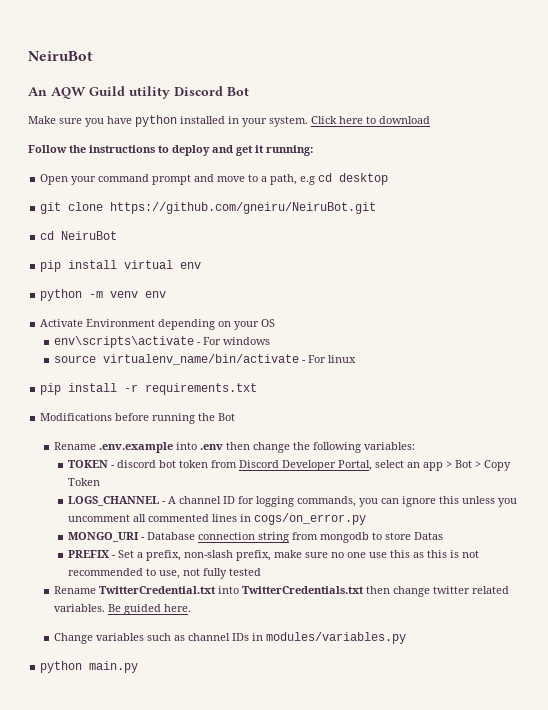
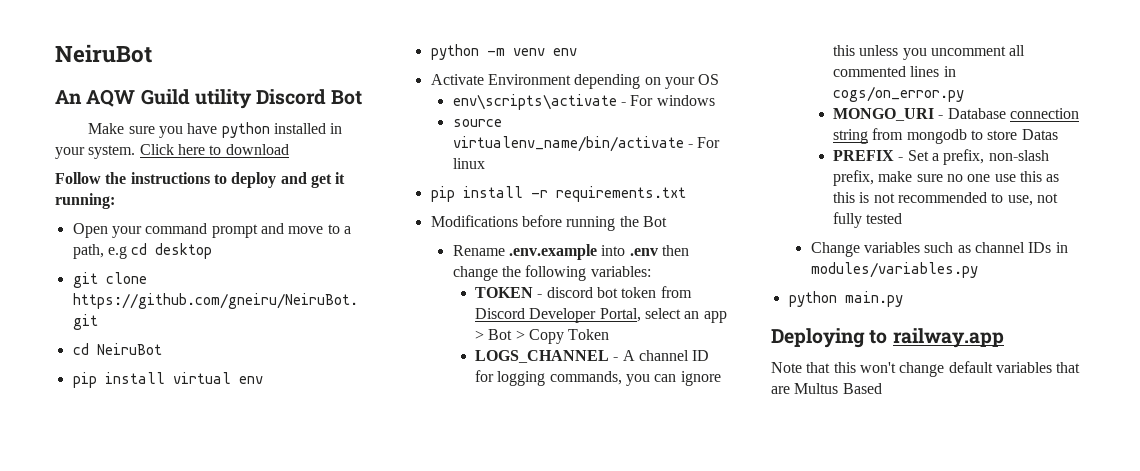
- Rename TwitterCredential.txt into TwitterCredentials.txt then change twitter related variables. Be guided here.
+ Deploying to railway.app
+ Note that this won't change default variables that are Multus Based

